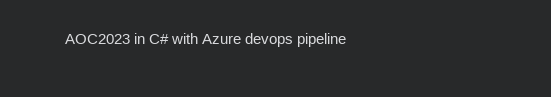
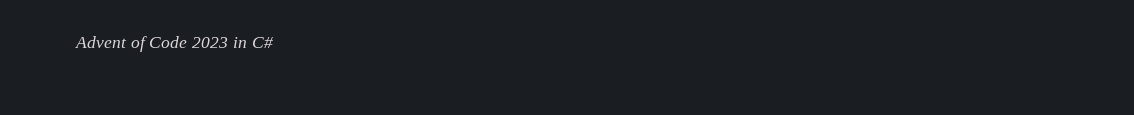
- AOC2023 in C# with Azure devops pipeline
+ Advent of Code 2023 in C#

